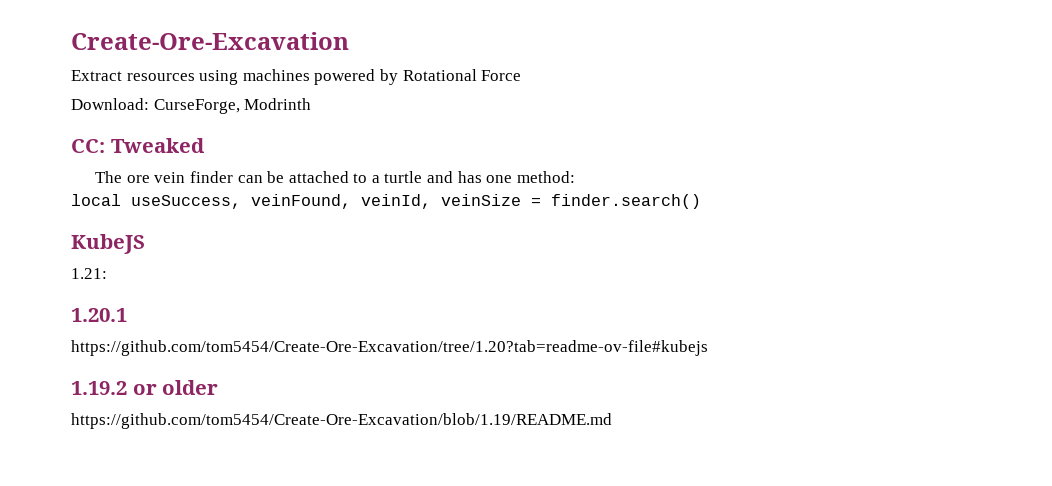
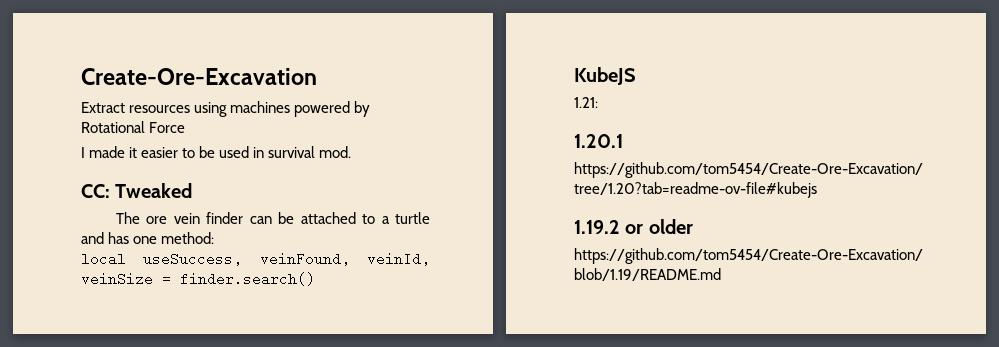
- Download: CurseForge, Modrinth
+ I made it easier to be used in survival mod.

